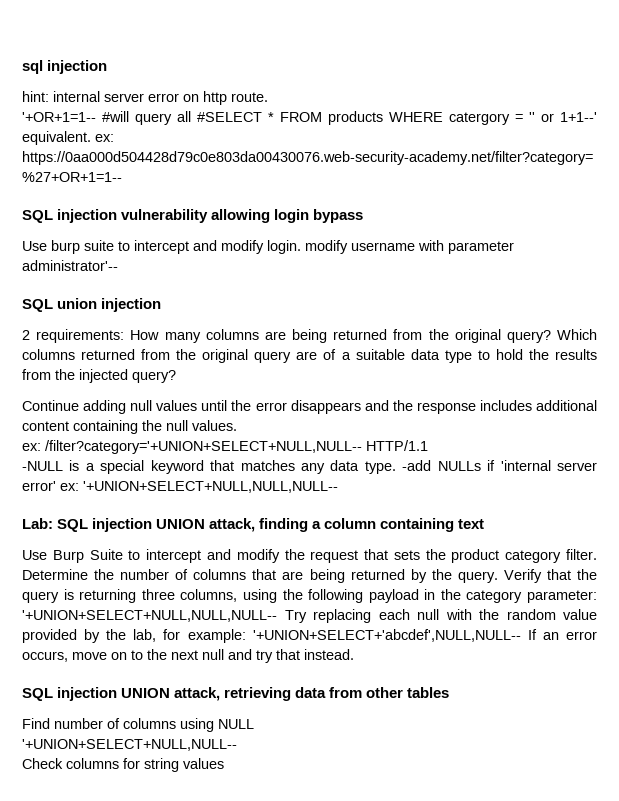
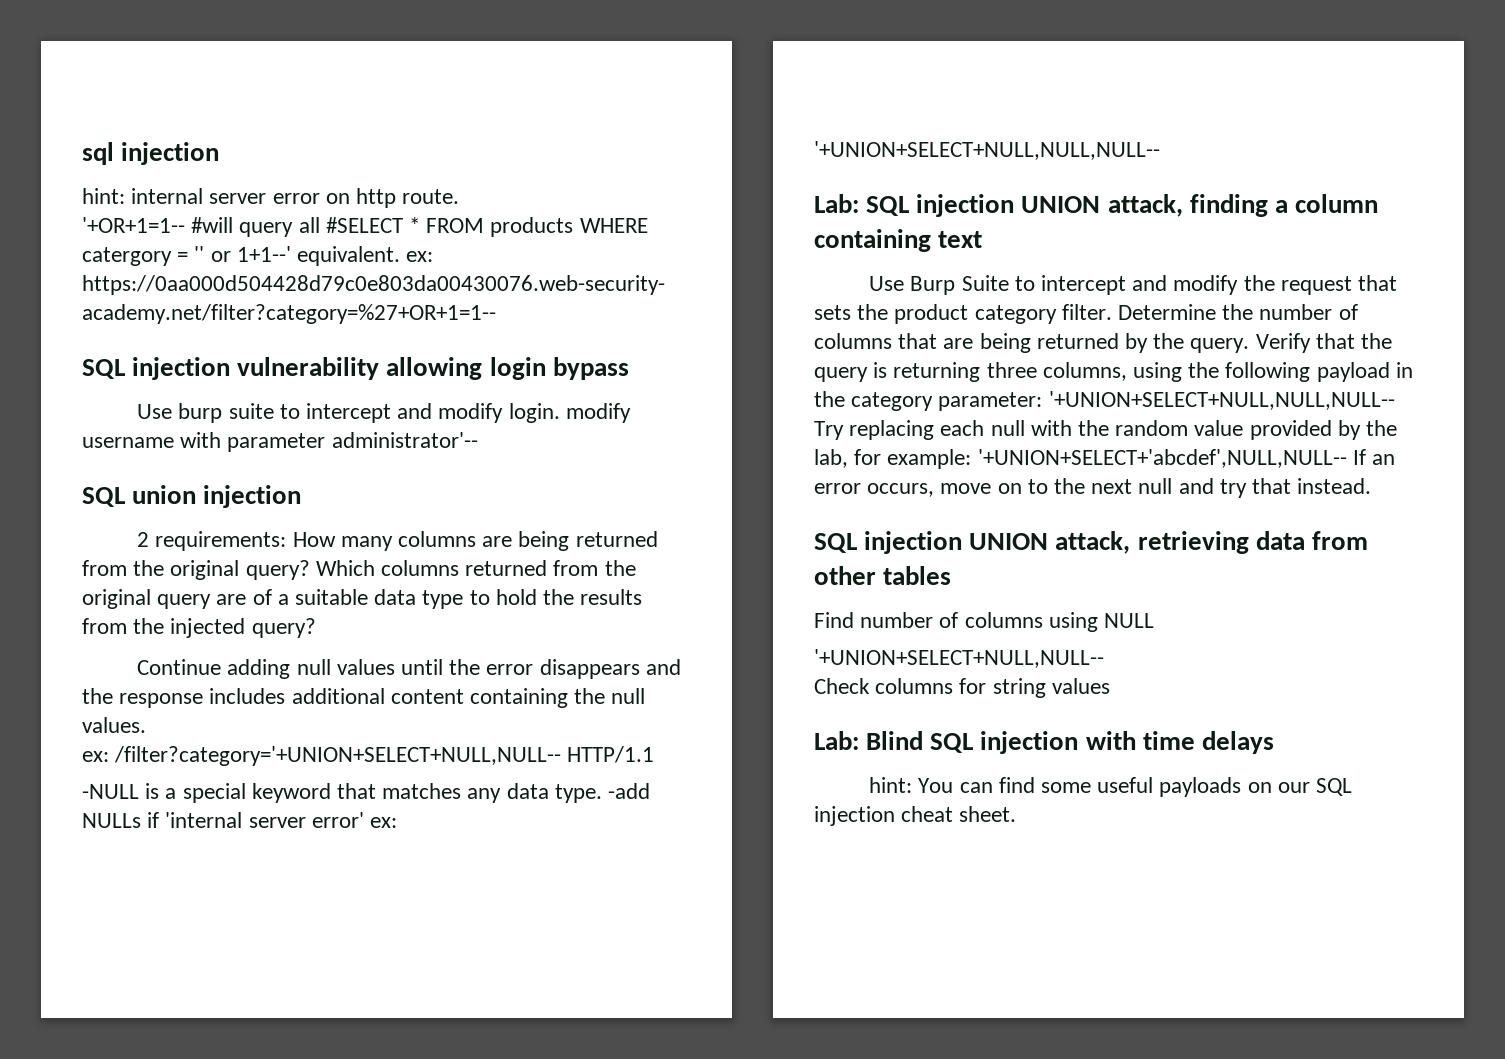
+ Lab: Blind SQL injection with time delays
+ hint: You can find some useful payloads on our SQL injection cheat sheet.

